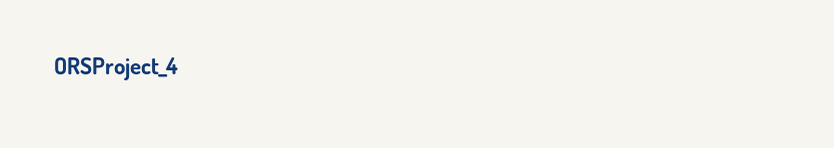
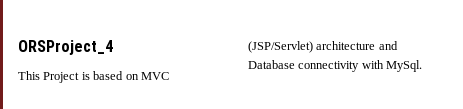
+ This Project is based on MVC (JSP/Servlet) architecture and Database connectivity with MySql.

